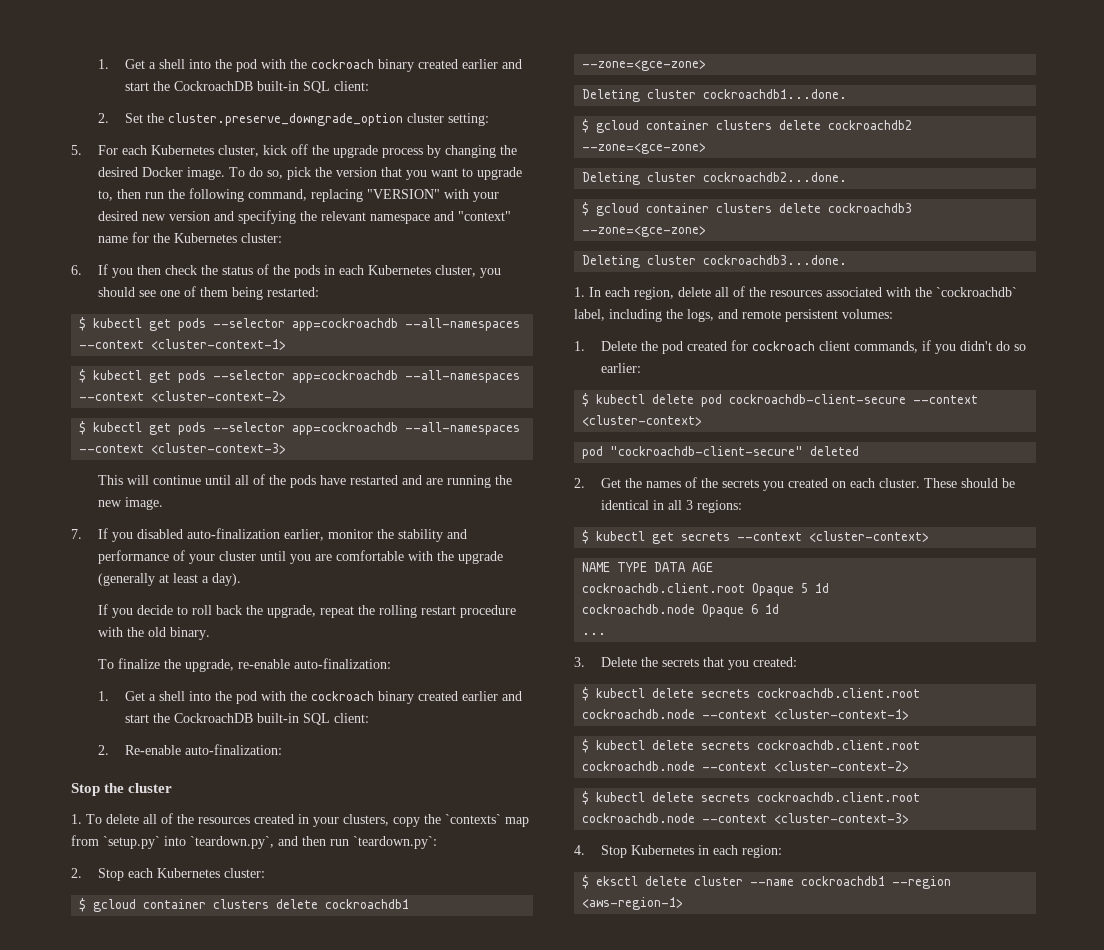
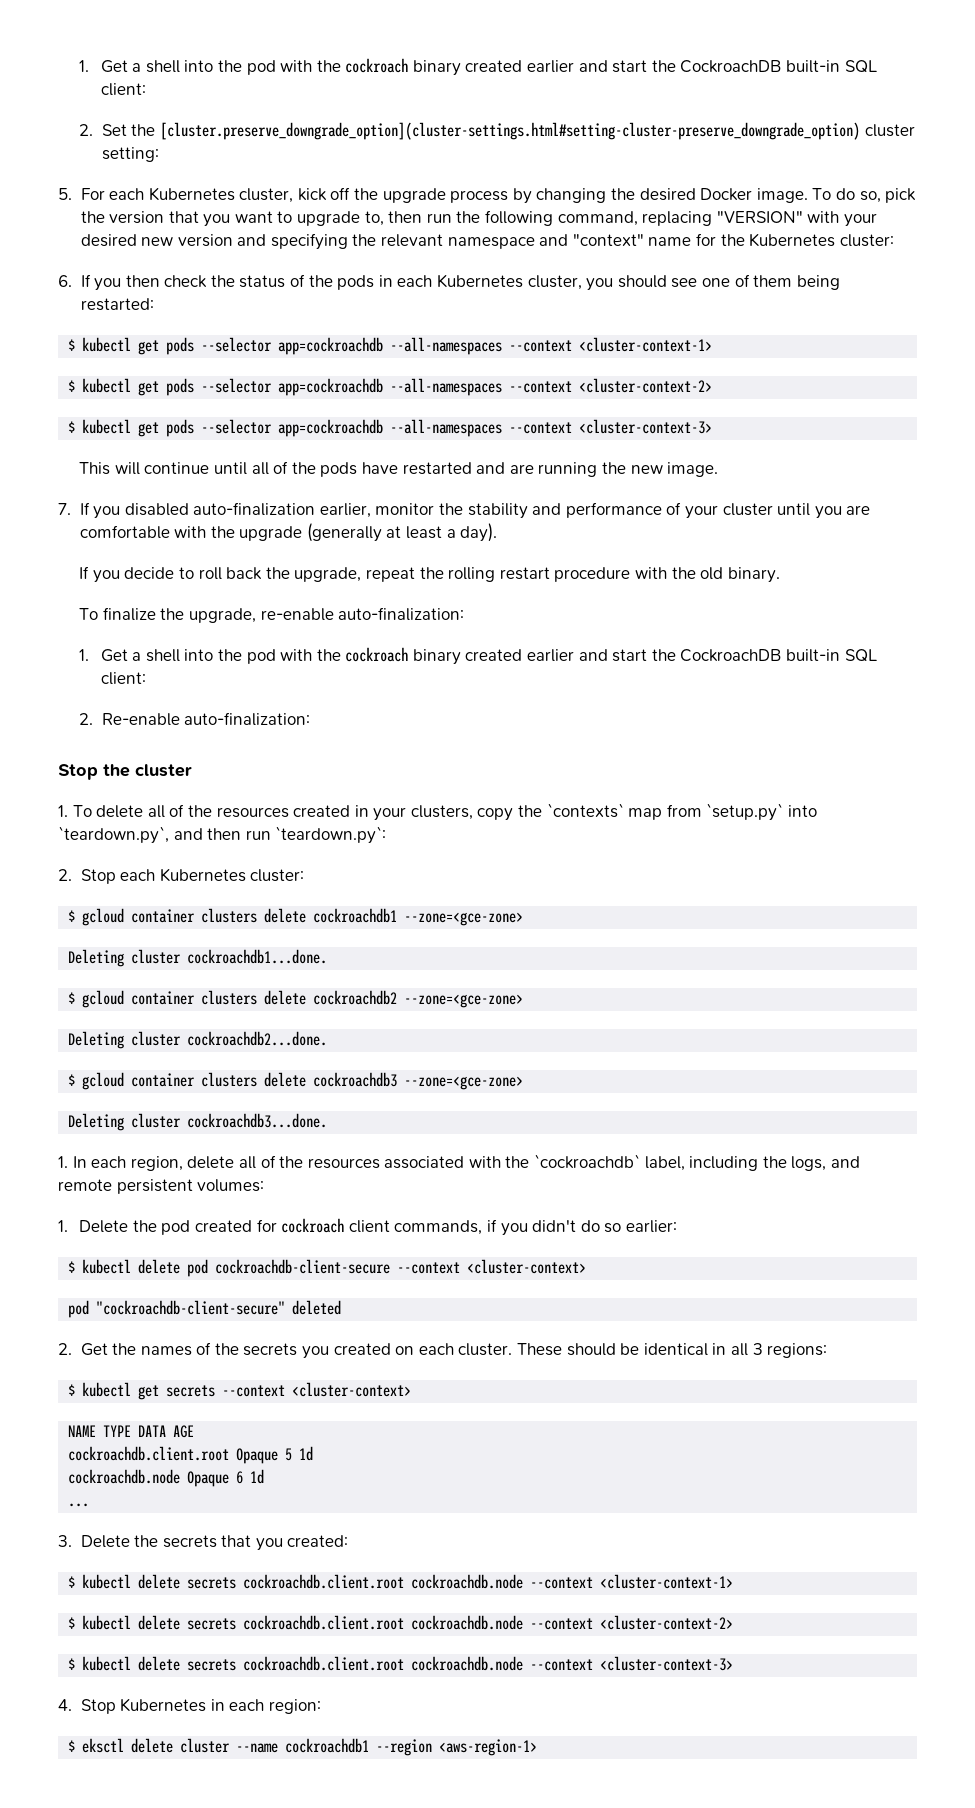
- 2. Set the cluster.preserve_downgrade_option cluster setting:
+ 2. Set the [cluster.preserve_downgrade_option](cluster-settings.html#setting-cluster-preserve_downgrade_option) cluster setting:

